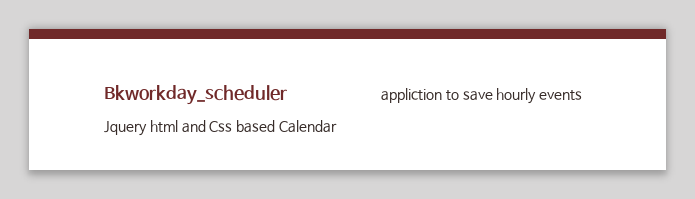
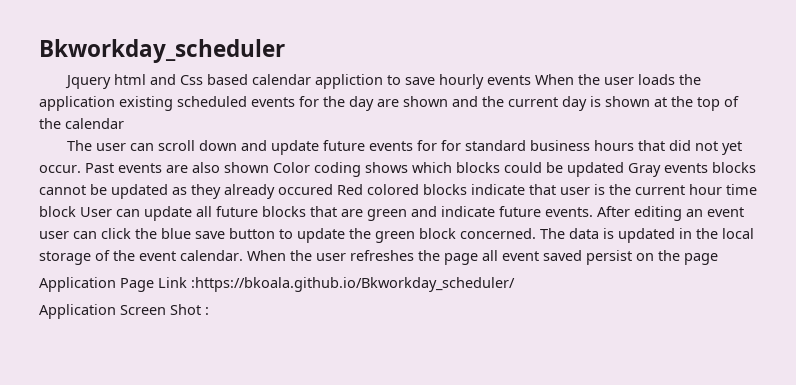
- Jquery html and Css based Calendar appliction to save hourly events
+ Jquery html and Css based calendar appliction to save hourly events When the user loads the application existing scheduled events for the day are shown and the current day is shown at the top of the calendar
+ The user can scroll down and update future events for for standard business hours that did not yet occur. Past events are also shown Color coding shows which blocks could be updated Gray events blocks cannot be updated as they already occured Red colored blocks indicate that user is the current hour time block User can update all future blocks that are green and indicate future events. After editing an event user can click the blue save button to update the green block concerned. The data is updated in the local storage of the event calendar. When the user refreshes the page all event saved persist on the page
+ Application Page Link :https://bkoala.github.io/Bkworkday_scheduler/
+ Application Screen Shot :

